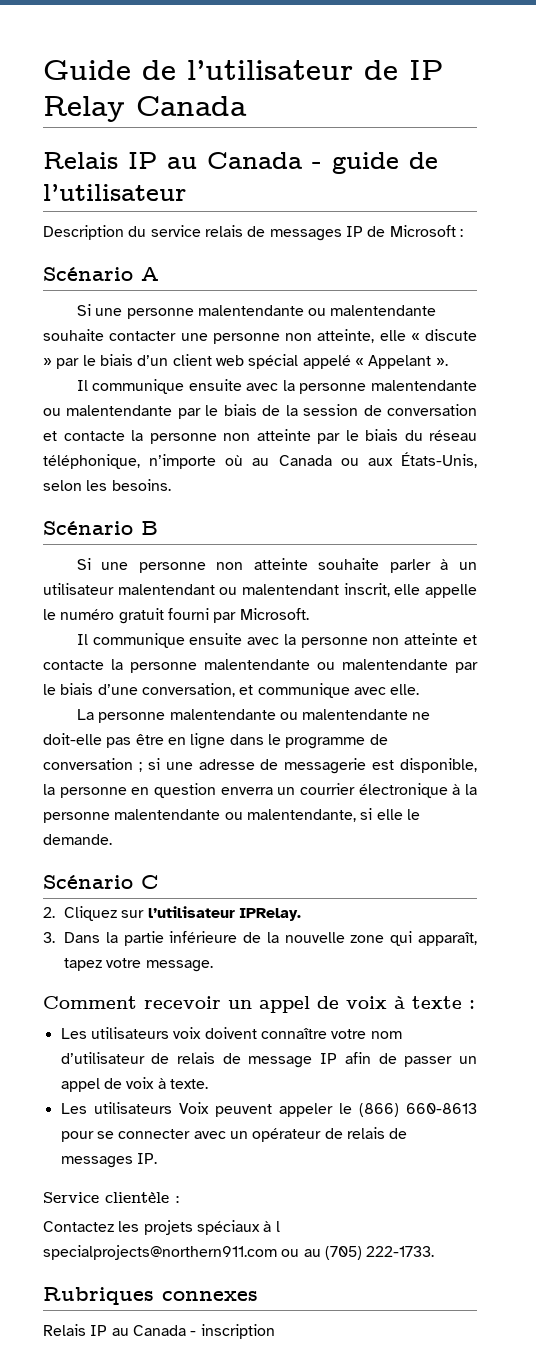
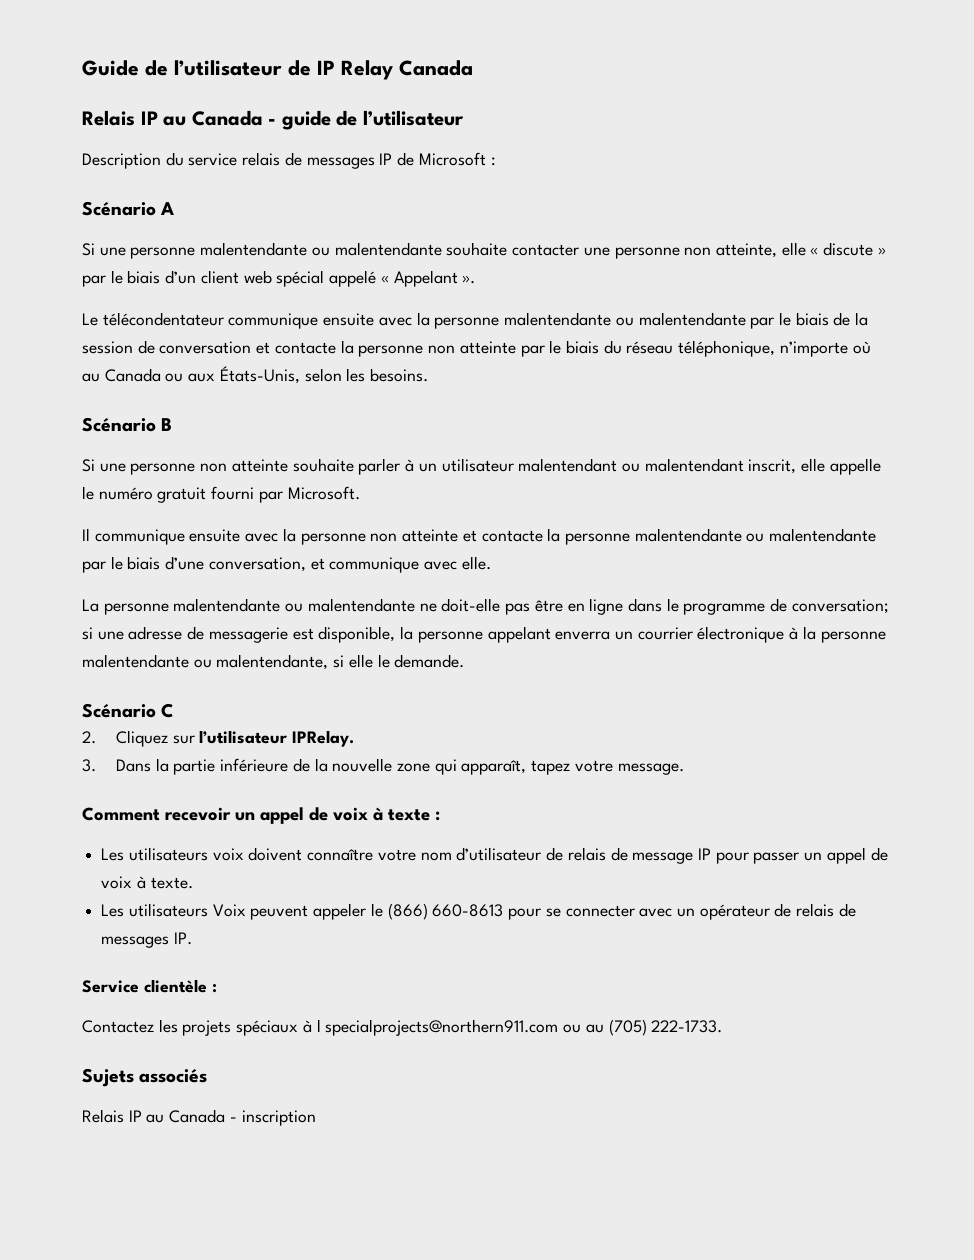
- Il communique ensuite avec la personne malentendante ou malentendante par le biais de la session de conversation et contacte la personne non atteinte par le biais du réseau téléphonique, n’importe où au Canada ou aux États-Unis, selon les besoins.
+ Le télécondentateur communique ensuite avec la personne malentendante ou malentendante par le biais de la session de conversation et contacte la personne non atteinte par le biais du réseau téléphonique, n’importe où au Canada ou aux États-Unis, selon les besoins.
- La personne malentendante ou malentendante ne doit-elle pas être en ligne dans le programme de conversation ; si une adresse de messagerie est disponible, la personne en question enverra un courrier électronique à la personne malentendante ou malentendante, si elle le demande.
+ La personne malentendante ou malentendante ne doit-elle pas être en ligne dans le programme de conversation; si une adresse de messagerie est disponible, la personne appelant enverra un courrier électronique à la personne malentendante ou malentendante, si elle le demande.
- Les utilisateurs voix doivent connaître votre nom d’utilisateur de relais de message IP afin de passer un appel de voix à texte.
+ Les utilisateurs voix doivent connaître votre nom d’utilisateur de relais de message IP pour passer un appel de voix à texte.
- Rubriques connexes
+ Sujets associés

